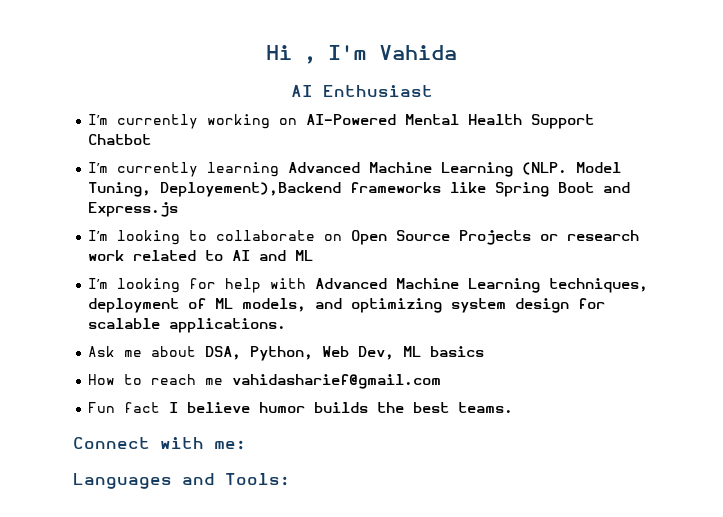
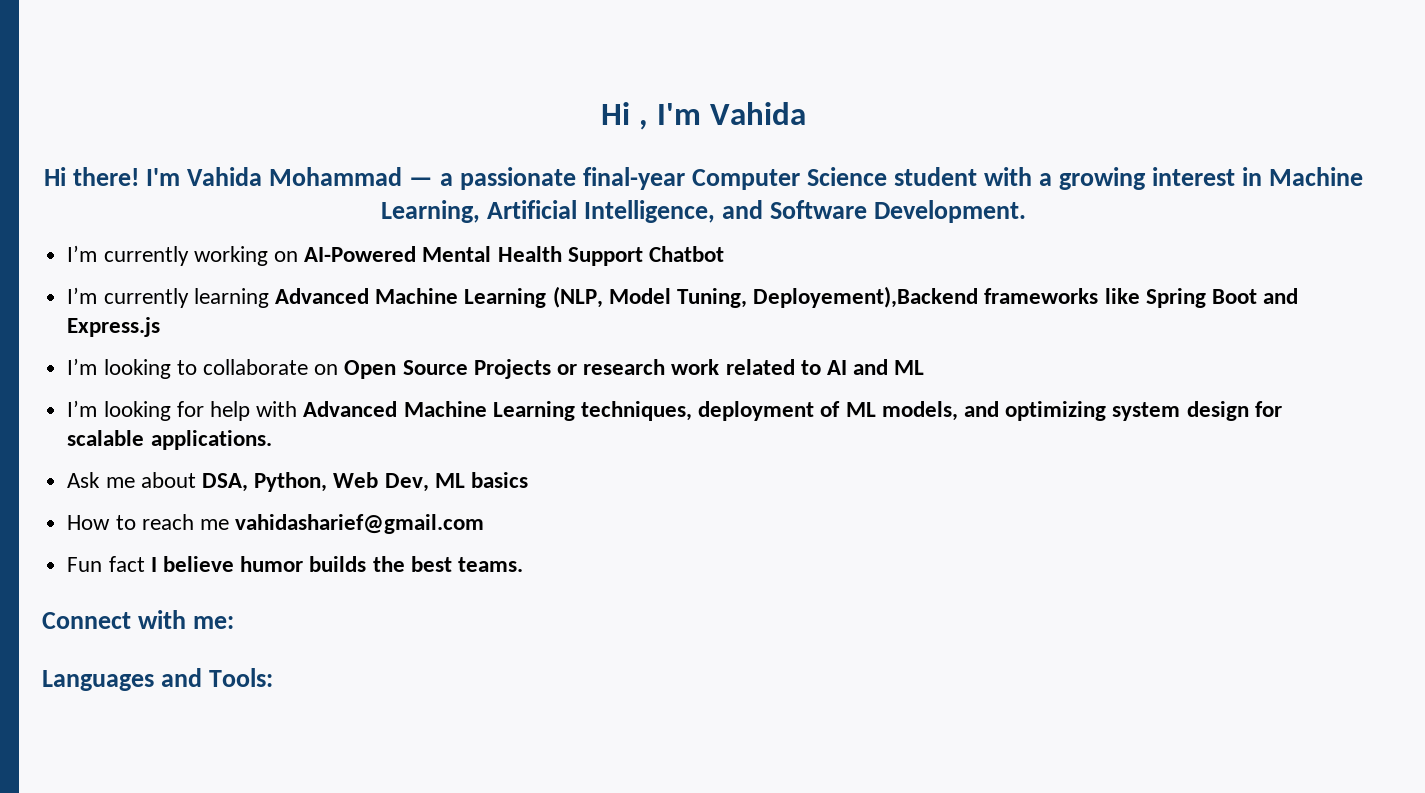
- AI Enthusiast
+ Hi there! I'm Vahida Mohammad — a passionate final-year Computer Science student with a growing interest in Machine Learning, Artificial Intelligence, and Software Development.
- I’m currently learning Advanced Machine Learning (NLP. Model Tuning, Deployement),Backend frameworks like Spring Boot and Express.js
+ I’m currently learning Advanced Machine Learning (NLP, Model Tuning, Deployement),Backend frameworks like Spring Boot and Express.js

